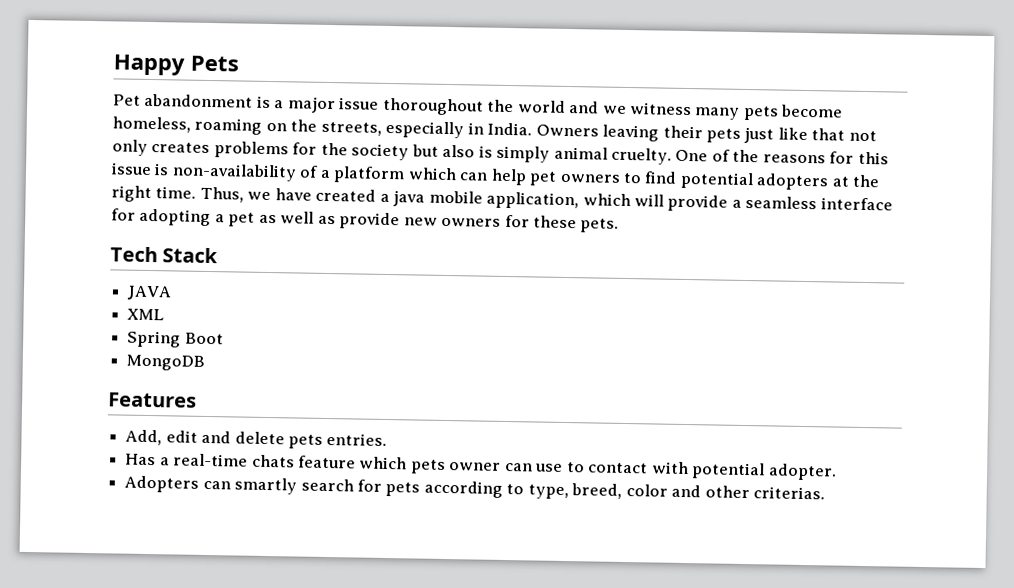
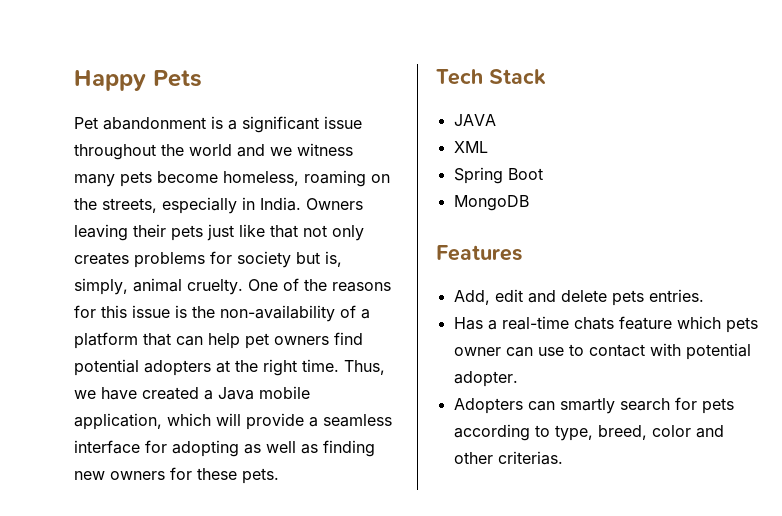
- Pet abandonment is a major issue thoroughout the world and we witness many pets become homeless, roaming on the streets, especially in India.
+ Pet abandonment is a significant issue throughout the world and we witness many pets become homeless, roaming on the streets, especially in India.
- Owners leaving their pets just like that not only creates problems for the society but also is simply animal cruelty.
+ Owners leaving their pets just like that not only creates problems for society but is, simply, animal cruelty.
- One of the reasons for this issue is non-availability of a platform which can help pet owners to find potential adopters at the right time.
+ One of the reasons for this issue is the non-availability of a platform that can help pet owners find potential adopters at the right time.
- Thus, we have created a java mobile application, which will provide a seamless interface for adopting a pet as well as provide new owners for these pets.
+ Thus, we have created a Java mobile application, which will provide a seamless interface for adopting as well as finding new owners for these pets.

